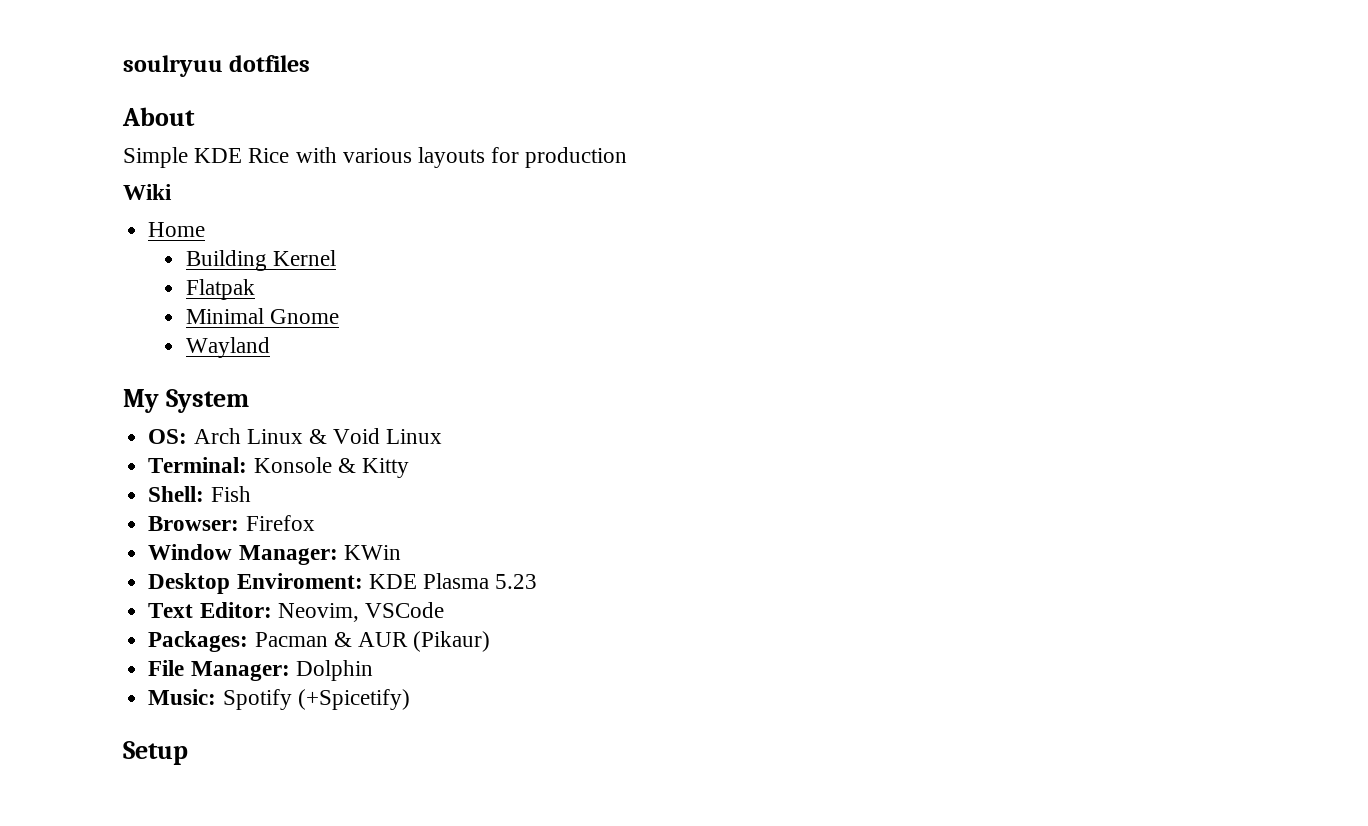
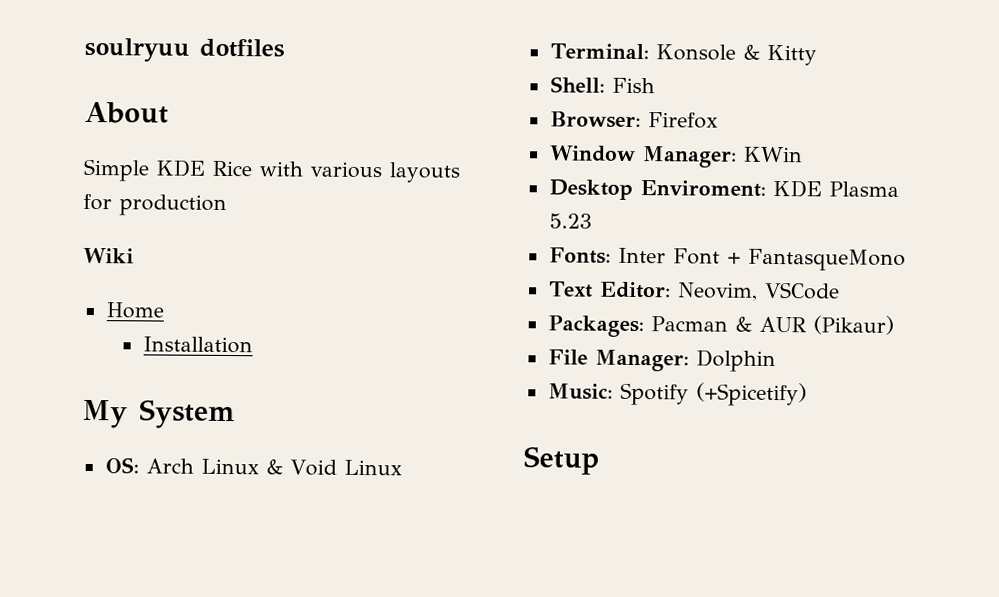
- Building Kernel
- Flatpak
- Minimal Gnome
- Wayland
+ Installation
+ Fonts: Inter Font + FantasqueMono

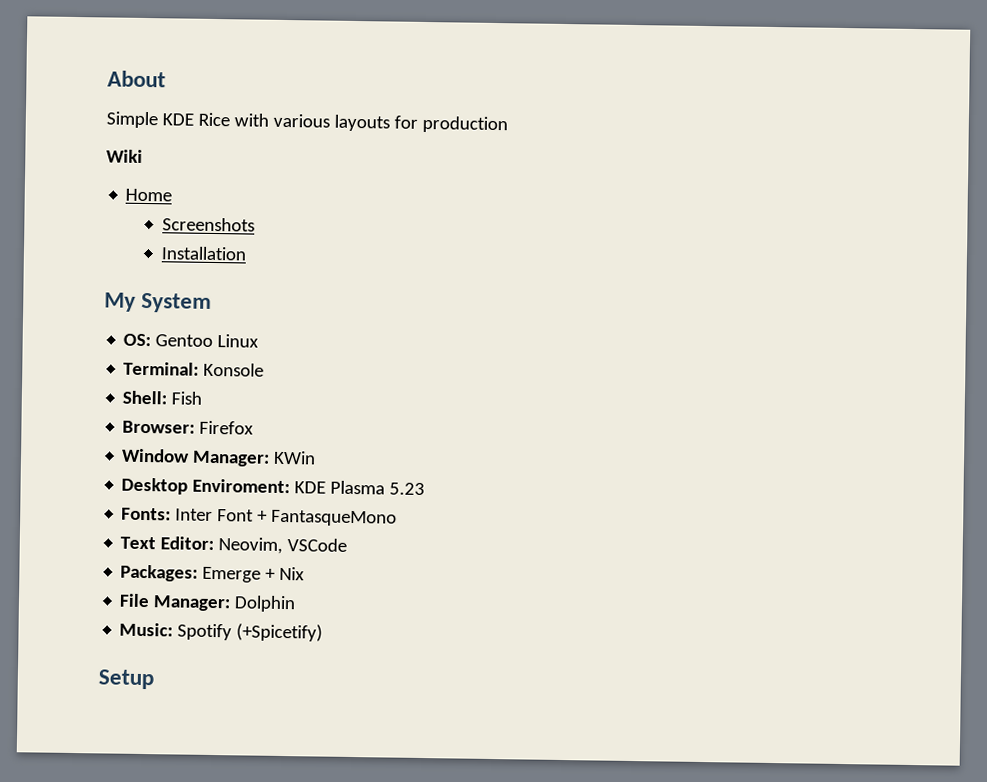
- soulryuu dotfiles
+ Screenshots
- OS: Arch Linux & Void Linux
+ OS: Gentoo Linux
- Terminal: Konsole & Kitty
+ Terminal: Konsole
- Packages: Pacman & AUR (Pikaur)
+ Packages: Emerge + Nix

